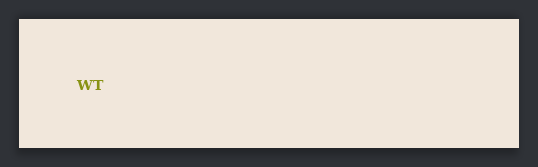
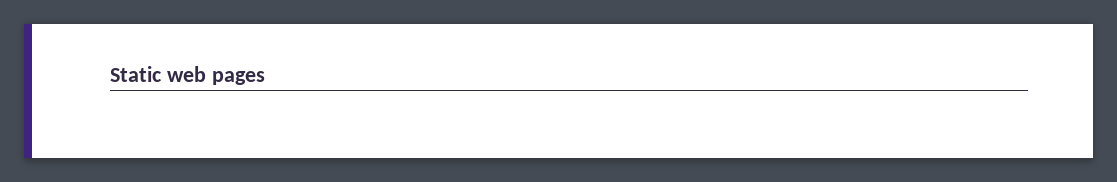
- WT
+ Static web pages

